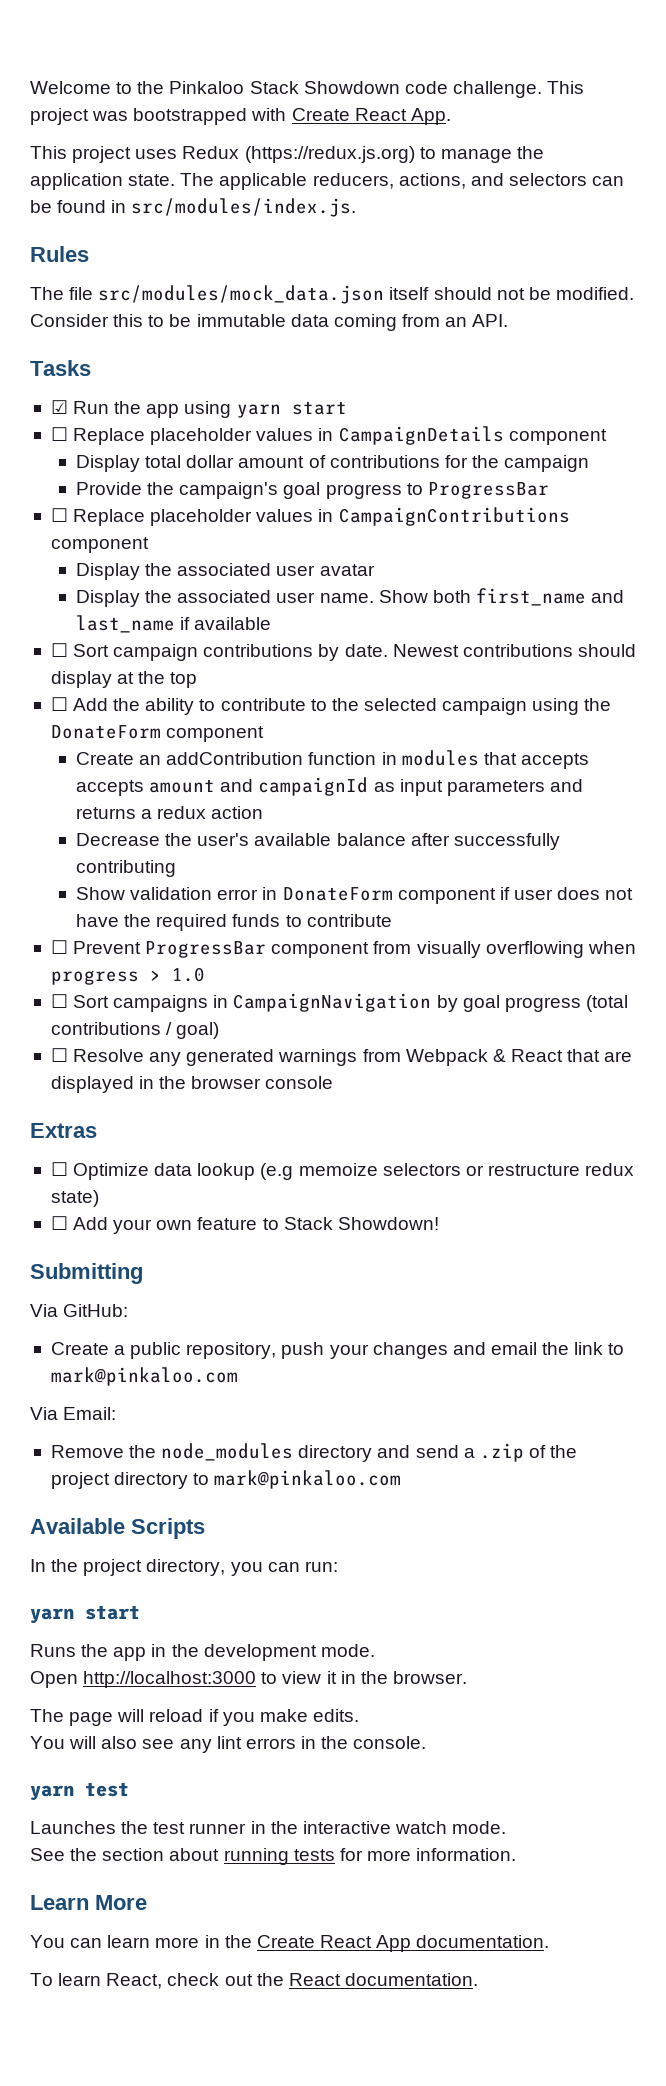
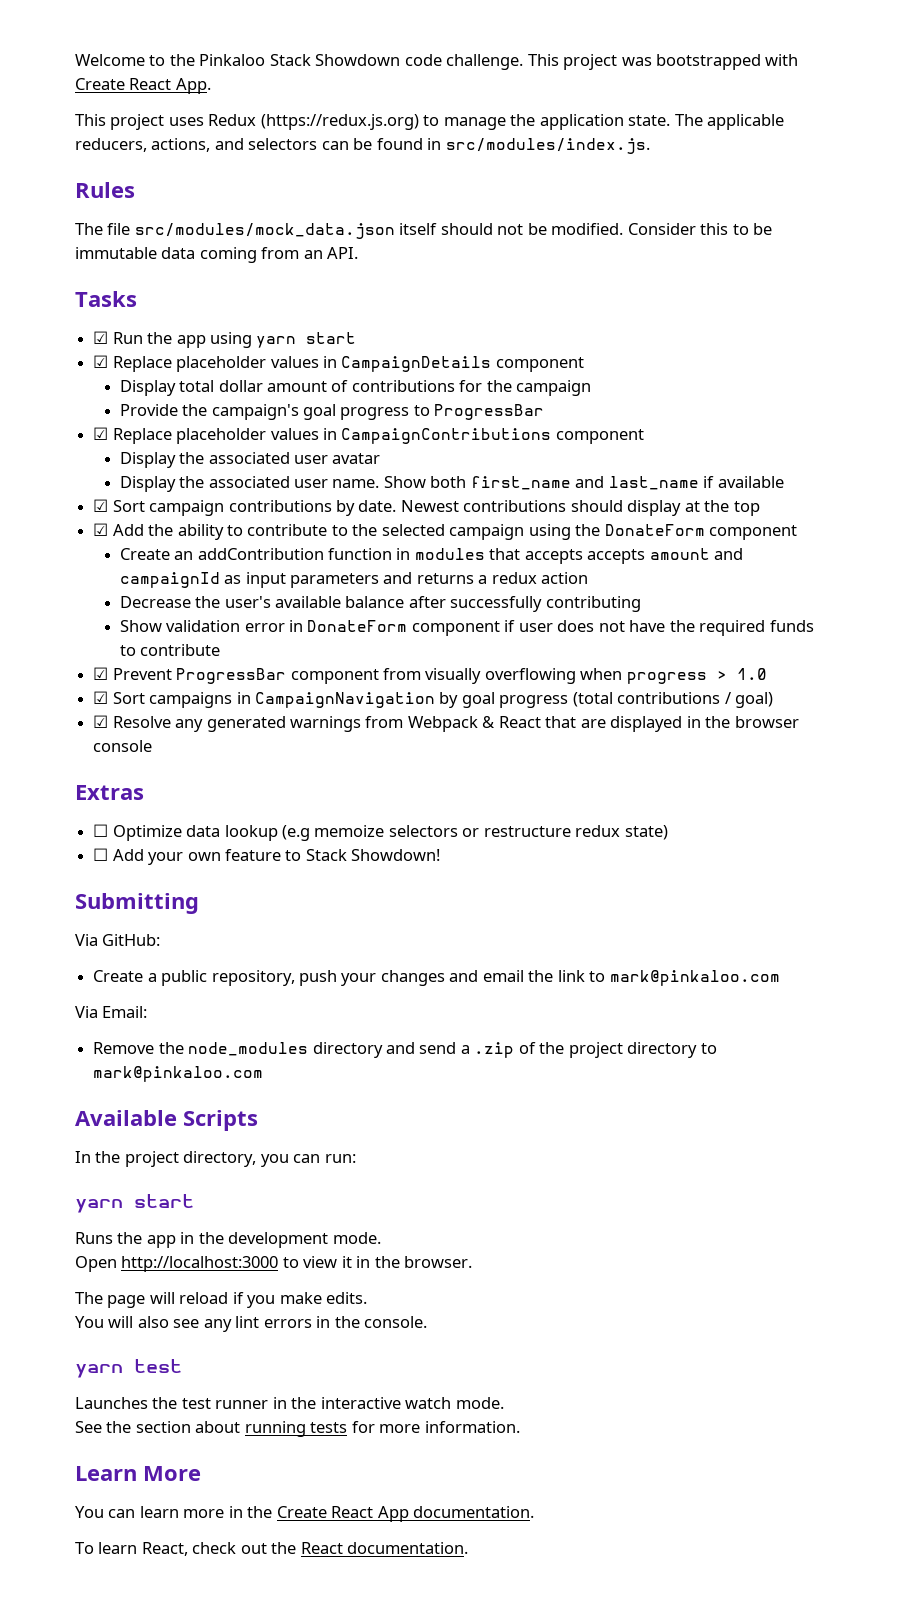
- ☐ Replace placeholder values in CampaignDetails component
+ ☑ Replace placeholder values in CampaignDetails component
- ☐ Replace placeholder values in CampaignContributions component
+ ☑ Replace placeholder values in CampaignContributions component
- ☐ Sort campaign contributions by date.
+ ☑ Sort campaign contributions by date.
- ☐ Add the ability to contribute to the selected campaign using the DonateForm component
+ ☑ Add the ability to contribute to the selected campaign using the DonateForm component
- ☐ Prevent ProgressBar component from visually overflowing when progress > 1.0
+ ☑ Prevent ProgressBar component from visually overflowing when progress > 1.0
- ☐ Sort campaigns in CampaignNavigation by goal progress (total contributions / goal)
+ ☑ Sort campaigns in CampaignNavigation by goal progress (total contributions / goal)
- ☐ Resolve any generated warnings from Webpack & React that are displayed in the browser console
+ ☑ Resolve any generated warnings from Webpack & React that are displayed in the browser console

